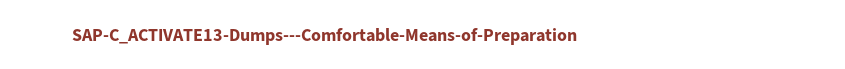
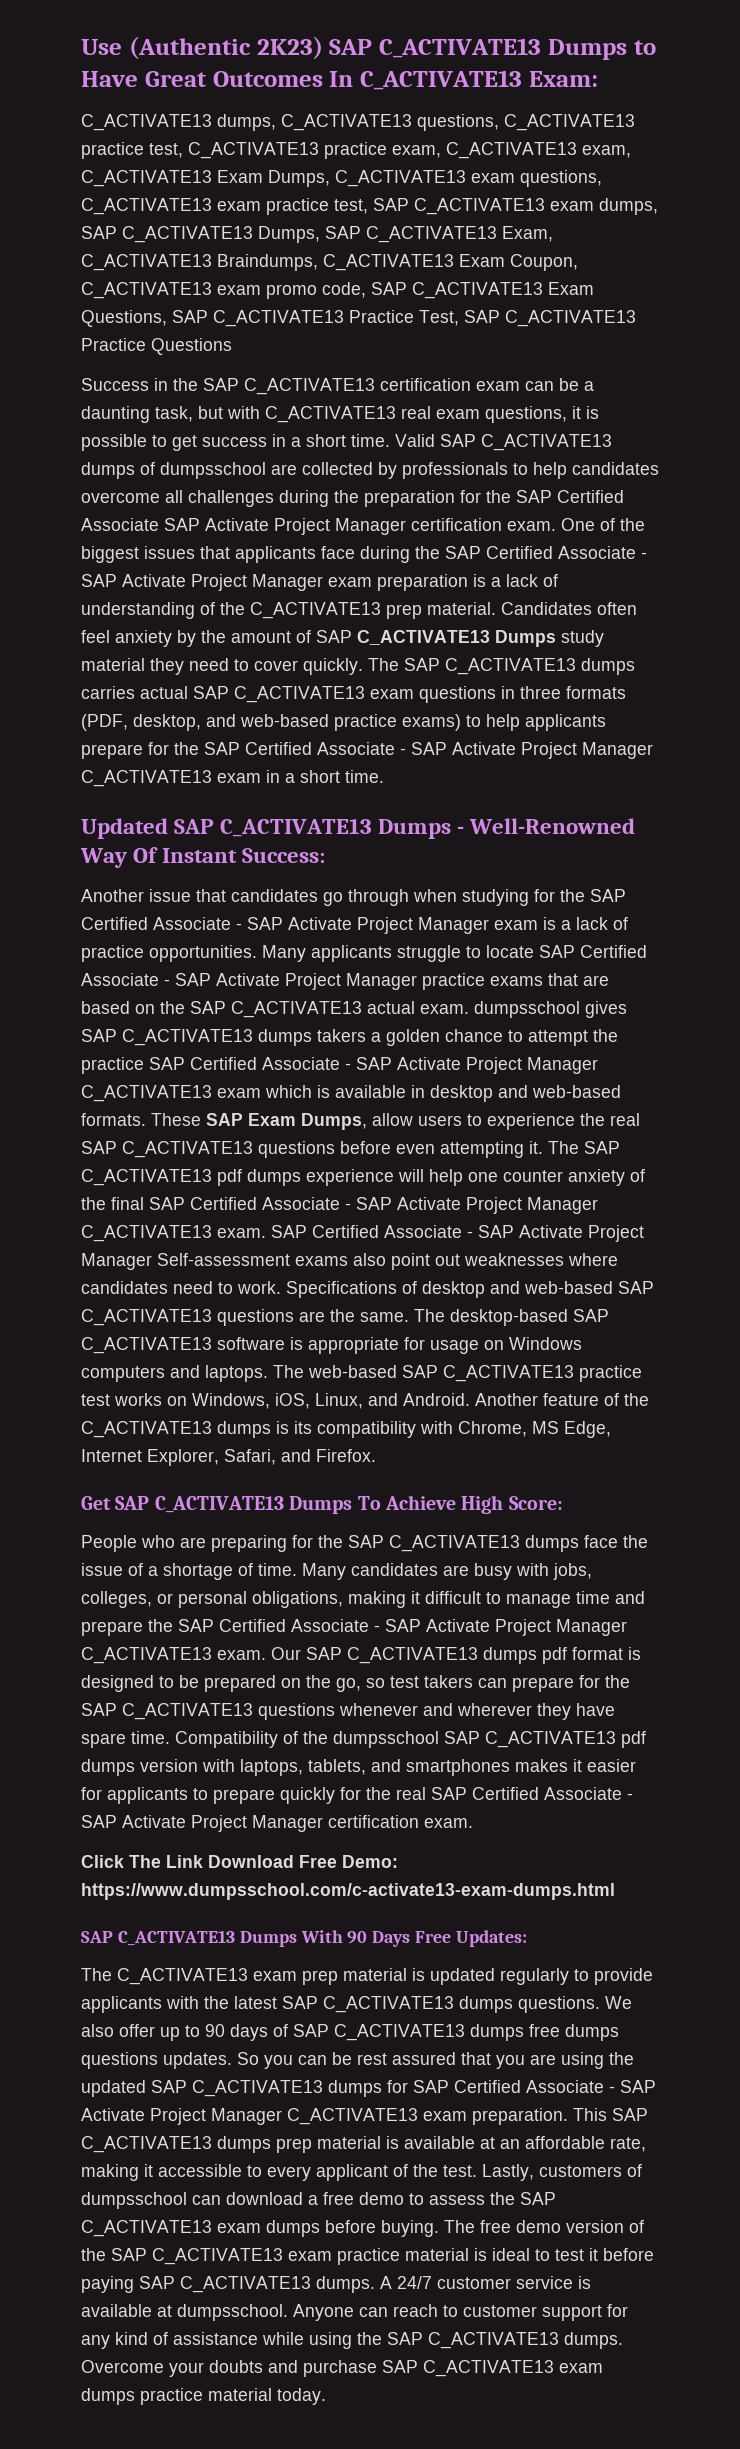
- SAP-C_ACTIVATE13-Dumps---Comfortable-Means-of-Preparation
+ Use (Authentic 2K23) SAP C_ACTIVATE13 Dumps to Have Great Outcomes In C_ACTIVATE13 Exam:
+ C_ACTIVATE13 dumps, C_ACTIVATE13 questions, C_ACTIVATE13 practice test, C_ACTIVATE13 practice exam, C_ACTIVATE13 exam, C_ACTIVATE13 Exam Dumps, C_ACTIVATE13 exam questions, C_ACTIVATE13 exam practice test, SAP C_ACTIVATE13 exam dumps, SAP C_ACTIVATE13 Dumps, SAP C_ACTIVATE13 Exam, C_ACTIVATE13 Braindumps, C_ACTIVATE13 Exam Coupon, C_ACTIVATE13 exam promo code, SAP C_ACTIVATE13 Exam Questions, SAP C_ACTIVATE13 Practice Test, SAP C_ACTIVATE13 Practice Questions
+ Success in the SAP C_ACTIVATE13 certification exam can be a daunting task, but with C_ACTIVATE13 real exam questions, it is possible to get success in a short time. Valid SAP C_ACTIVATE13 dumps of dumpsschool are collected by professionals to help candidates overcome all challenges during the preparation for the SAP Certified Associate SAP Activate Project Manager certification exam. One of the biggest issues that applicants face during the SAP Certified Associate - SAP Activate Project Manager exam preparation is a lack of understanding of the C_ACTIVATE13 prep material. Candidates often feel anxiety by the amount of SAP C_ACTIVATE13 Dumps study material they need to cover quickly. The SAP C_ACTIVATE13 dumps carries actual SAP C_ACTIVATE13 exam questions in three formats (PDF, desktop, and web-based practice exams) to help applicants prepare for the SAP Certified Associate - SAP Activate Project Manager C_ACTIVATE13 exam in a short time.
+ Updated SAP C_ACTIVATE13 Dumps - Well-Renowned Way Of Instant Success:
+ Another issue that candidates go through when studying for the SAP Certified Associate - SAP Activate Project Manager exam is a lack of practice opportunities. Many applicants struggle to locate SAP Certified Associate - SAP Activate Project Manager practice exams that are based on the SAP C_ACTIVATE13 actual exam. dumpsschool gives SAP C_ACTIVATE13 dumps takers a golden chance to attempt the practice SAP Certified Associate - SAP Activate Project Manager C_ACTIVATE13 exam which is available in desktop and web-based formats. These SAP Exam Dumps, allow users to experience the real SAP C_ACTIVATE13 questions before even attempting it. The SAP C_ACTIVATE13 pdf dumps experience will help one counter anxiety of the final SAP Certified Associate - SAP Activate Project Manager C_ACTIVATE13 exam. SAP Certified Associate - SAP Activate Project Manager Self-assessment exams also point out weaknesses where candidates need to work. Specifications of desktop and web-based SAP C_ACTIVATE13 questions are the same. The desktop-based SAP C_ACTIVATE13 software is appropriate for usage on Windows computers and laptops. The web-based SAP C_ACTIVATE13 practice test works on Windows, iOS, Linux, and Android. Another feature of the C_ACTIVATE13 dumps is its compatibility with Chrome, MS Edge, Internet Explorer, Safari, and Firefox.
+ Get SAP C_ACTIVATE13 Dumps To Achieve High Score:
+ People who are preparing for the SAP C_ACTIVATE13 dumps face the issue of a shortage of time. Many candidates are busy with jobs, colleges, or personal obligations, making it difficult to manage time and prepare the SAP Certified Associate - SAP Activate Project Manager C_ACTIVATE13 exam. Our SAP C_ACTIVATE13 dumps pdf format is designed to be prepared on the go, so test takers can prepare for the SAP C_ACTIVATE13 questions whenever and wherever they have spare time. Compatibility of the dumpsschool SAP C_ACTIVATE13 pdf dumps version with laptops, tablets, and smartphones makes it easier for applicants to prepare quickly for the real SAP Certified Associate - SAP Activate Project Manager certification exam.
+ Click The Link Download Free Demo: https://www.dumpsschool.com/c-activate13-exam-dumps.html
+ SAP C_ACTIVATE13 Dumps With 90 Days Free Updates:
+ The C_ACTIVATE13 exam prep material is updated regularly to provide applicants with the latest SAP C_ACTIVATE13 dumps questions. We also offer up to 90 days of SAP C_ACTIVATE13 dumps free dumps questions updates. So you can be rest assured that you are using the updated SAP C_ACTIVATE13 dumps for SAP Certified Associate - SAP Activate Project Manager C_ACTIVATE13 exam preparation. This SAP C_ACTIVATE13 dumps prep material is available at an affordable rate, making it accessible to every applicant of the test. Lastly, customers of dumpsschool can download a free demo to assess the SAP C_ACTIVATE13 exam dumps before buying. The free demo version of the SAP C_ACTIVATE13 exam practice material is ideal to test it before paying SAP C_ACTIVATE13 dumps. A 24/7 customer service is available at dumpsschool. Anyone can reach to customer support for any kind of assistance while using the SAP C_ACTIVATE13 dumps. Overcome your doubts and purchase SAP C_ACTIVATE13 exam dumps practice material today.

